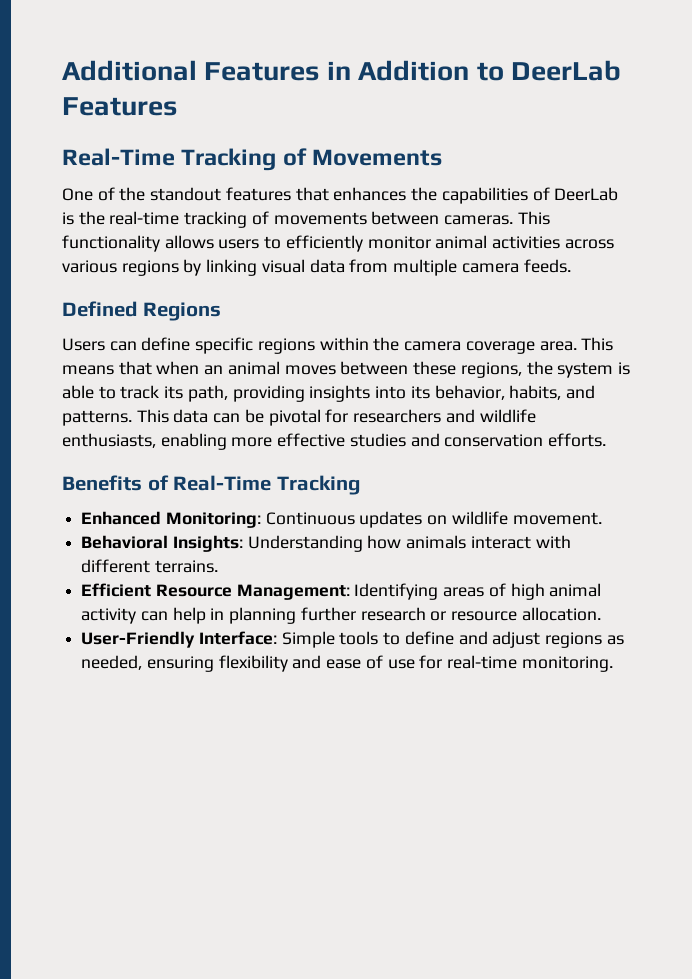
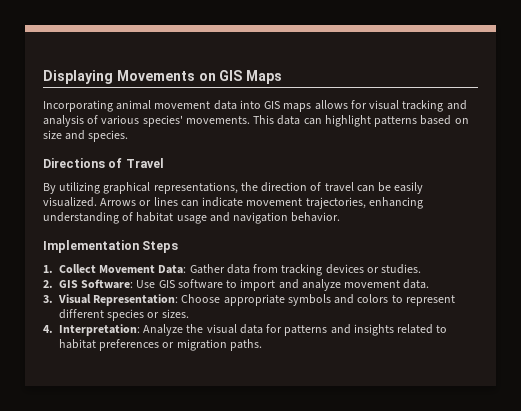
- Additional Features in Addition to DeerLab Features
- Real-Time Tracking of Movements
- One of the standout features that enhances the capabilities of DeerLab is the real-time tracking of movements between cameras. This functionality allows users to efficiently monitor animal activities across various regions by linking visual data from multiple camera feeds.
- Defined Regions
- Users can define specific regions within the camera coverage area. This means that when an animal moves between these regions, the system is able to track its path, providing insights into its behavior, habits, and patterns. This data can be pivotal for researchers and wildlife enthusiasts, enabling more effective studies and conservation efforts.
- Benefits of Real-Time Tracking
- Enhanced Monitoring: Continuous updates on wildlife movement.
- Behavioral Insights: Understanding how animals interact with different terrains.
- Efficient Resource Management: Identifying areas of high animal activity can help in planning further research or resource allocation.
- User-Friendly Interface: Simple tools to define and adjust regions as needed, ensuring flexibility and ease of use for real-time monitoring.
+ Displaying Movements on GIS Maps
+ Incorporating animal movement data into GIS maps allows for visual tracking and analysis of various species' movements. This data can highlight patterns based on size and species.
+ Directions of Travel
+ By utilizing graphical representations, the direction of travel can be easily visualized. Arrows or lines can indicate movement trajectories, enhancing understanding of habitat usage and navigation behavior.
+ Implementation Steps
+ 1. Collect Movement Data: Gather data from tracking devices or studies.
+ 2. GIS Software: Use GIS software to import and analyze movement data.
+ 3. Visual Representation: Choose appropriate symbols and colors to represent different species or sizes.
+ 4. Interpretation: Analyze the visual data for patterns and insights related to habitat preferences or migration paths.

